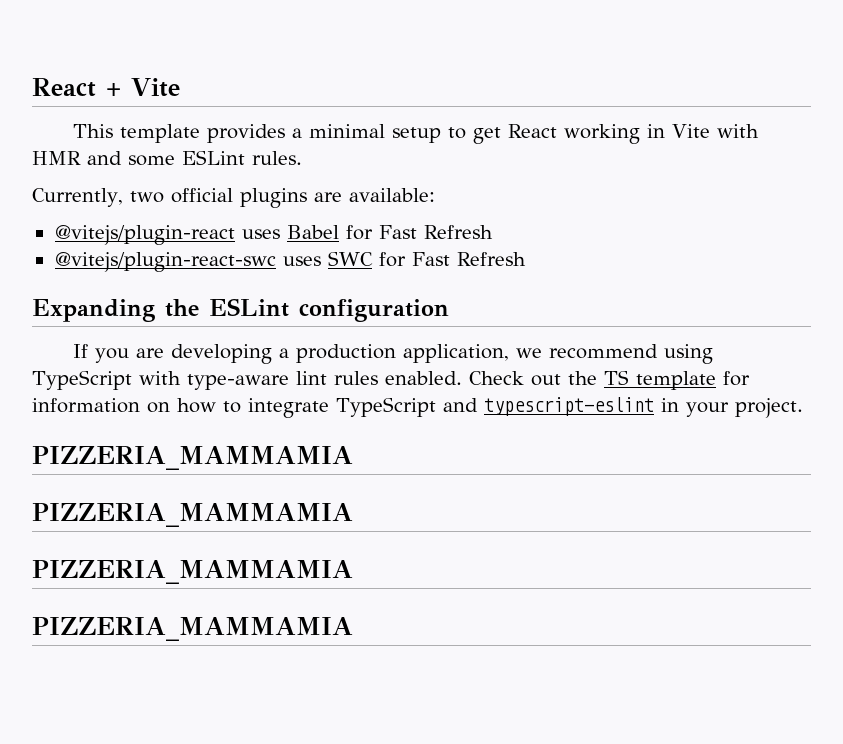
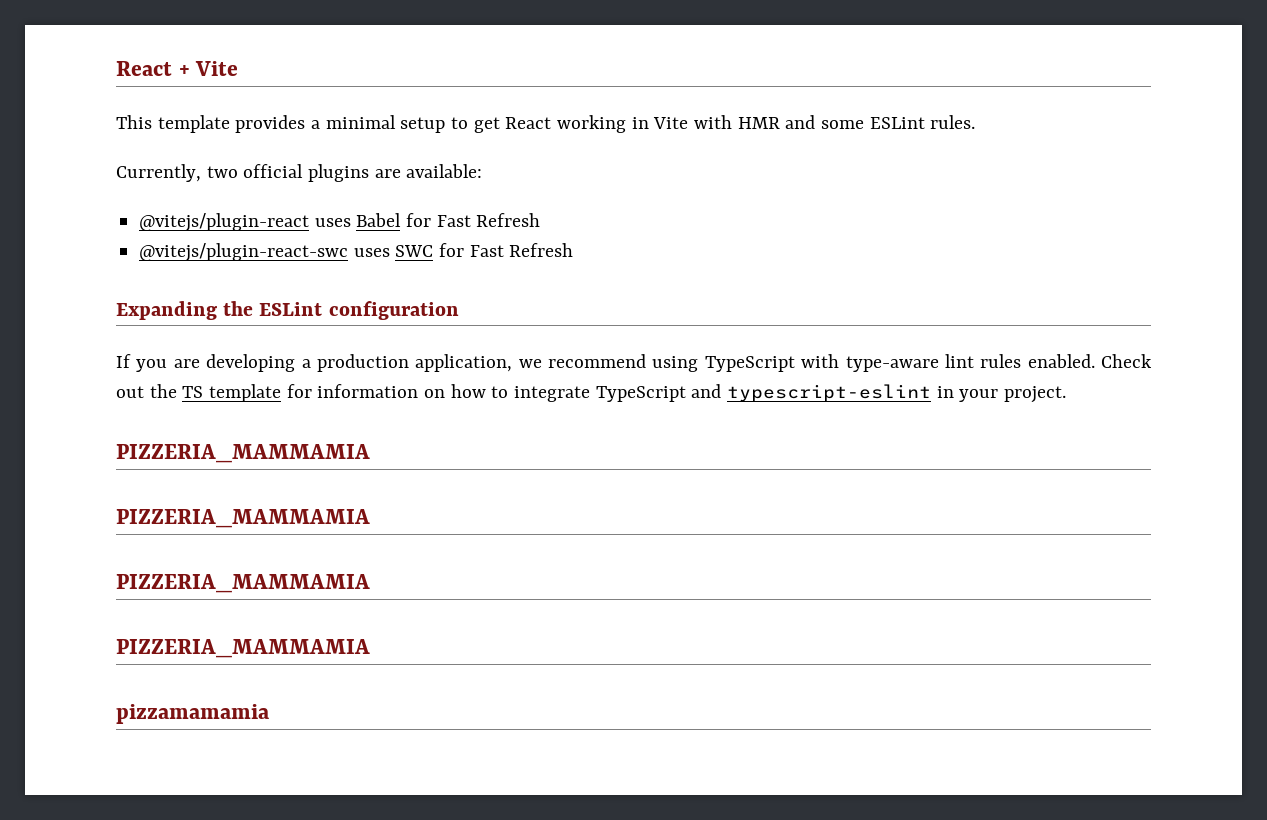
+ pizzamamamia

